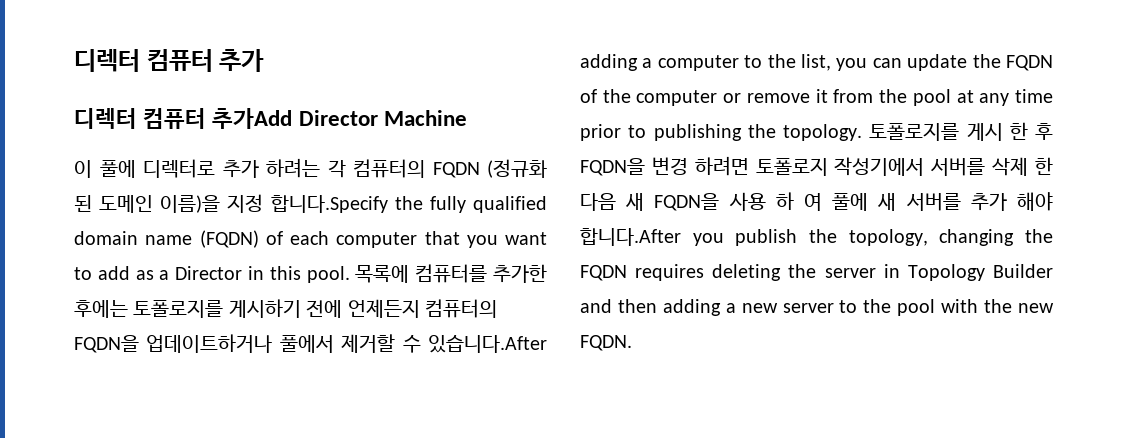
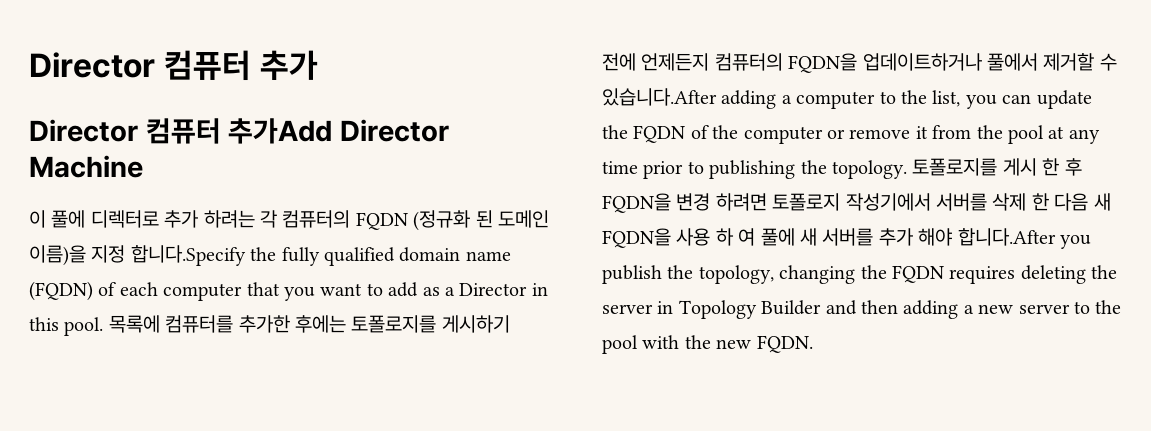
- 디렉터 컴퓨터 추가
+ Director 컴퓨터 추가
- 디렉터 컴퓨터 추가Add Director Machine
+ Director 컴퓨터 추가Add Director Machine

